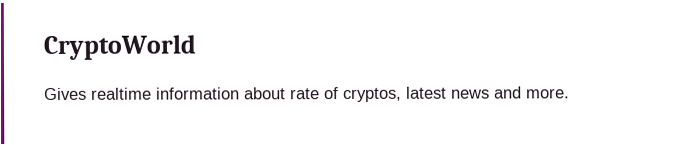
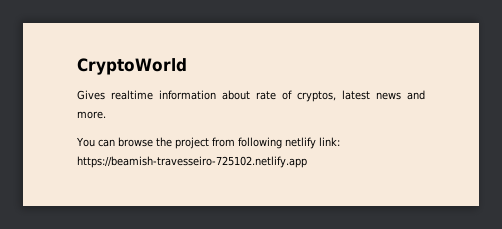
+ You can browse the project from following netlify link: https://beamish-travesseiro-725102.netlify.app

